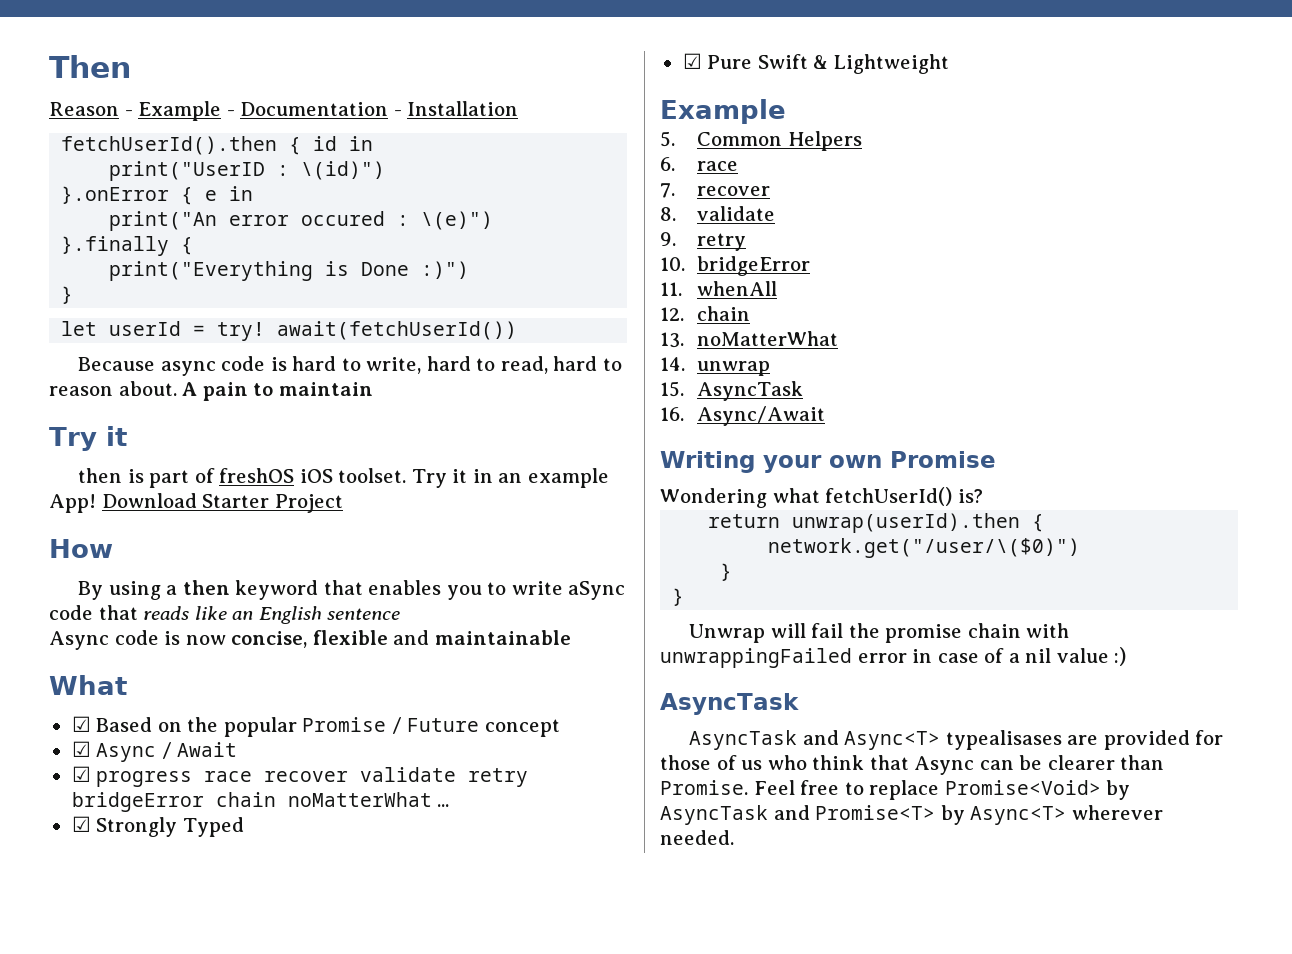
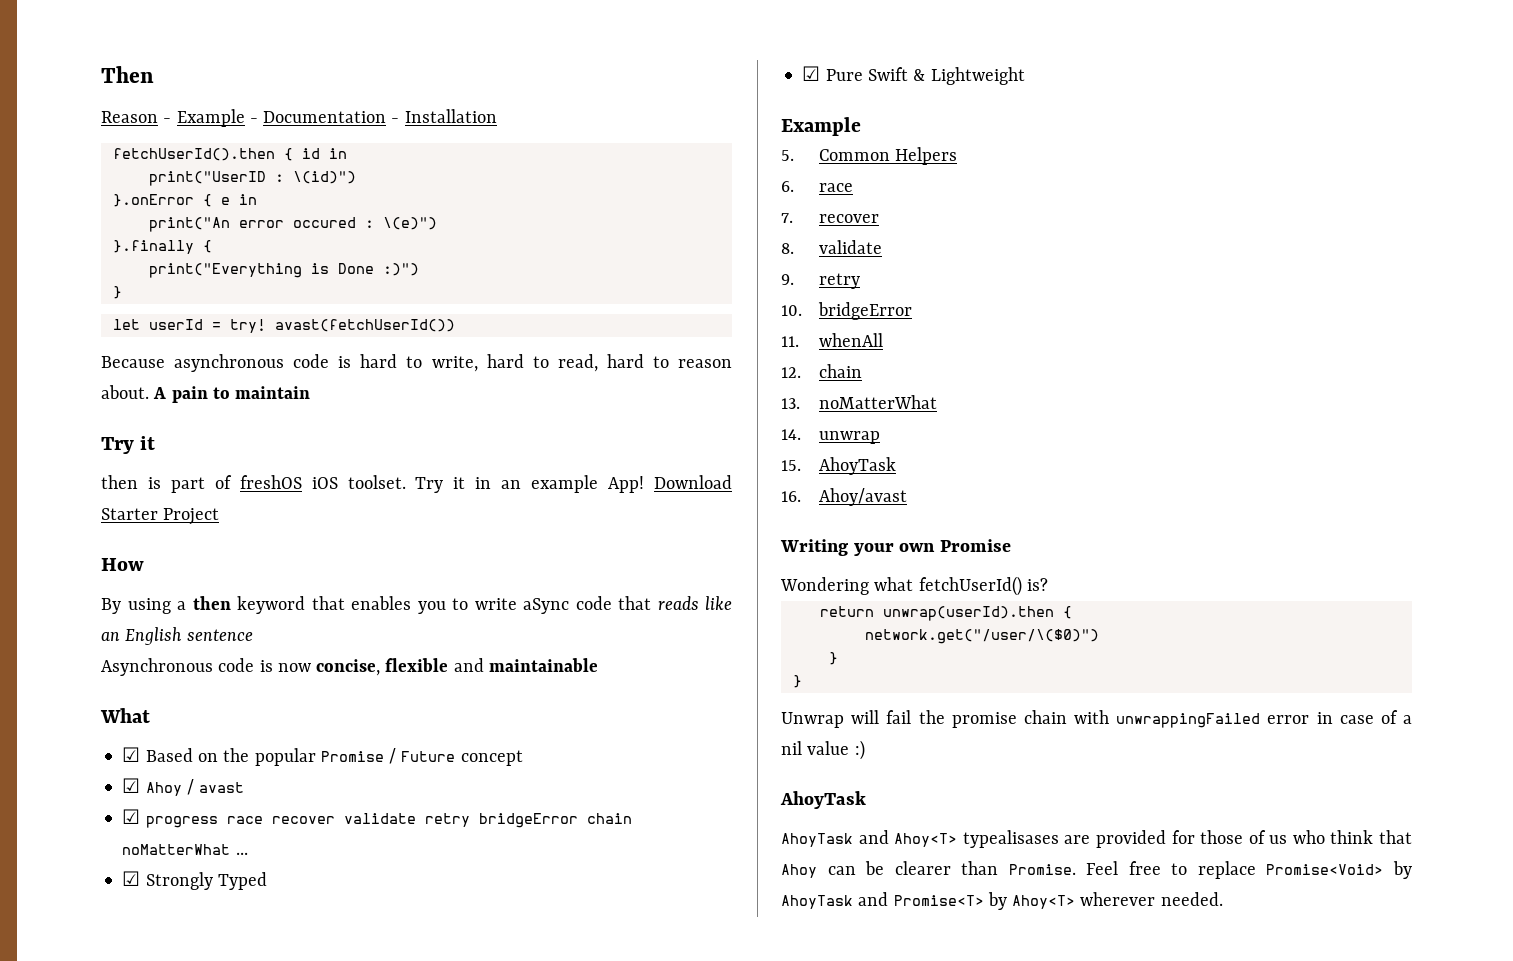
- let userId = try! await(fetchUserId())
+ let userId = try! avast(fetchUserId())
- Because async code is hard to write, hard to read, hard to reason about.
+ Because asynchronous code is hard to write, hard to read, hard to reason about.
- Async code is now concise, flexible and maintainable
+ Asynchronous code is now concise, flexible and maintainable
- ☑ Async / Await
+ ☑ Ahoy / avast
- 15. AsyncTask
+ 15. AhoyTask
- 16. Async/Await
+ 16. Ahoy/avast
  Unwrap will fail the promise chain with unwrappingFailed error in case of a nil value :)
- AsyncTask
- AsyncTask and Async<T> typealisases are provided for those of us who think that Async can be clearer than Promise.
+ AhoyTask
+ AhoyTask and Ahoy<T> typealisases are provided for those of us who think that Ahoy can be clearer than Promise.
- Feel free to replace Promise<Void> by AsyncTask and Promise<T> by Async<T> wherever needed.
+ Feel free to replace Promise<Void> by AhoyTask and Promise<T> by Ahoy<T> wherever needed.

